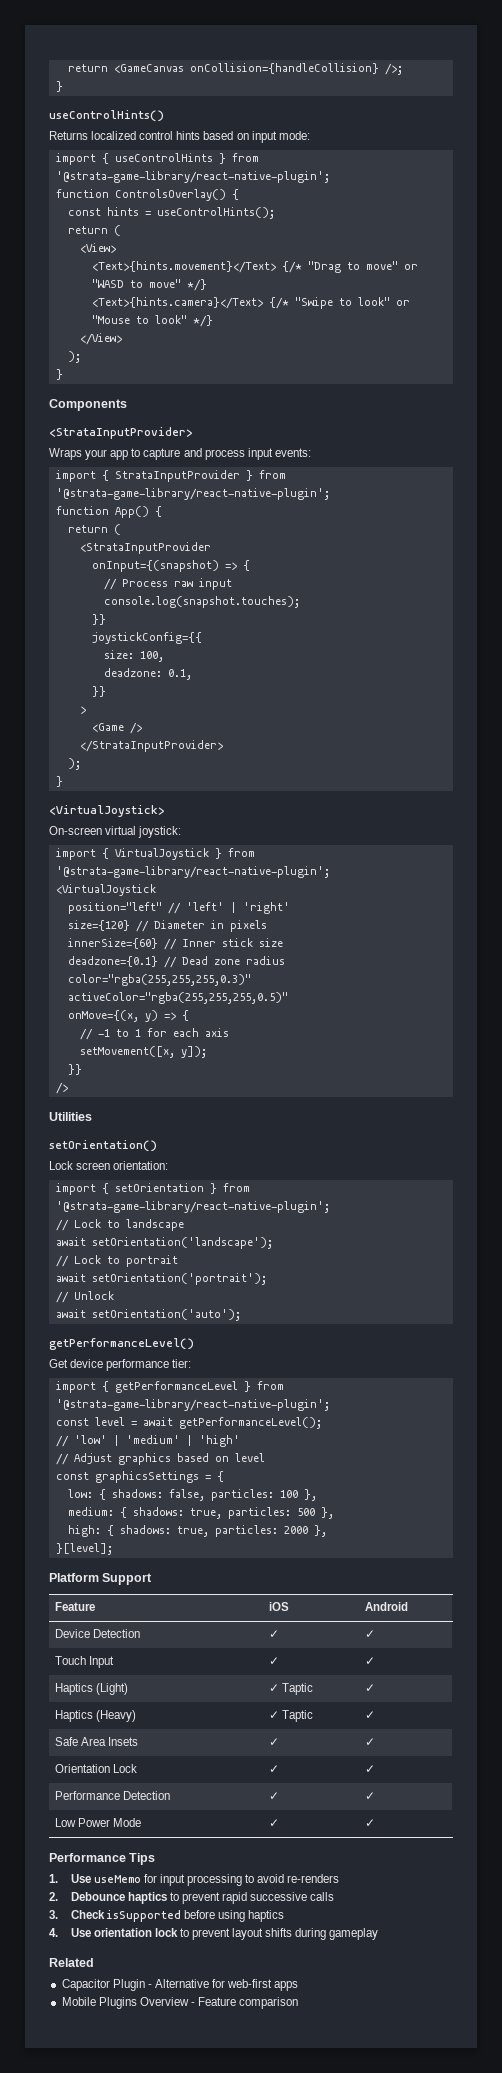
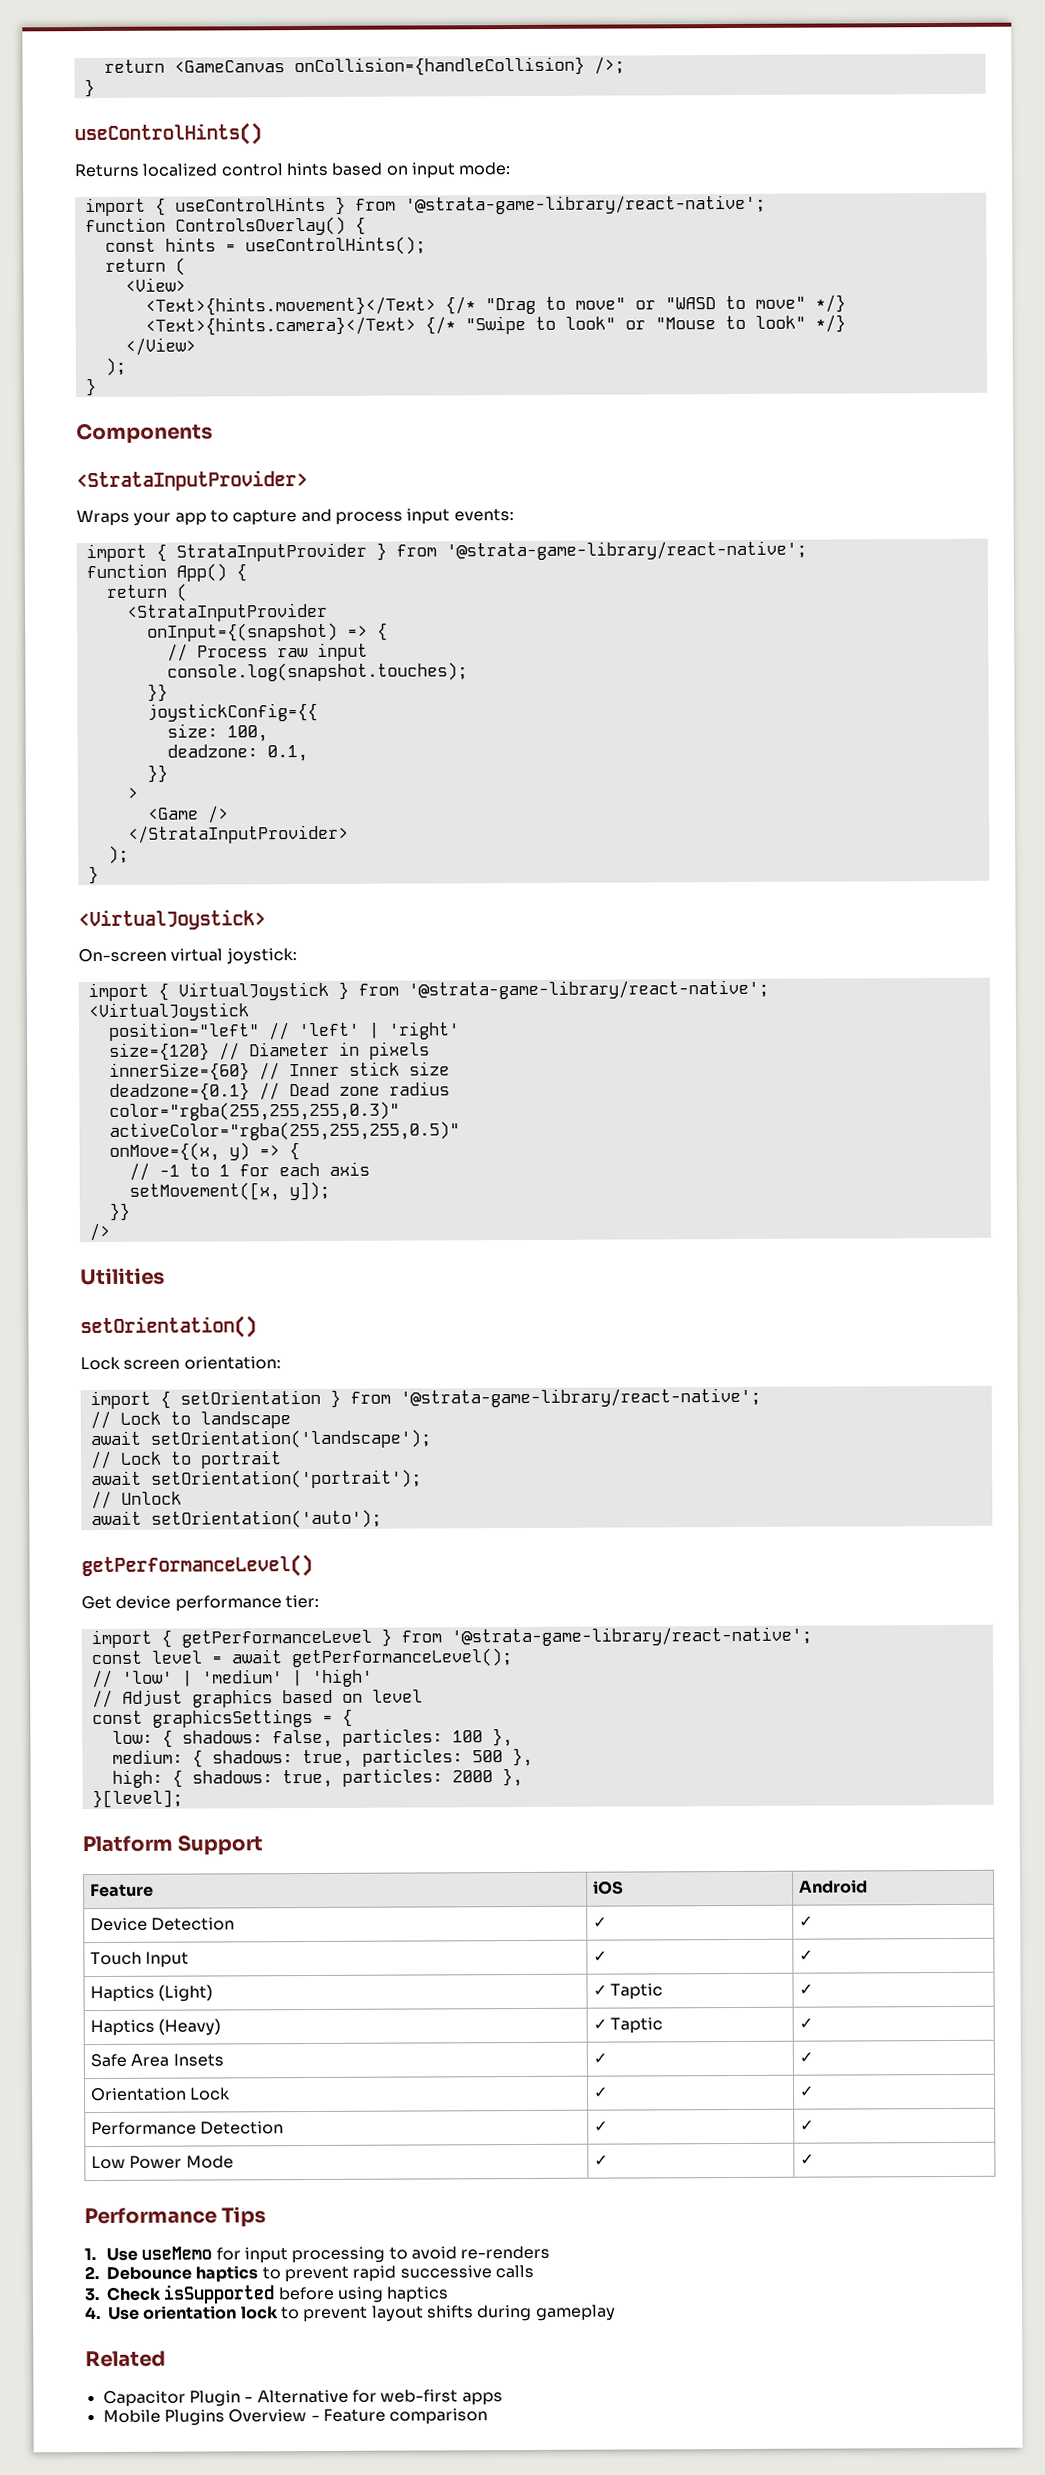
- import { useControlHints } from '@strata-game-library/react-native-plugin';
+ import { useControlHints } from '@strata-game-library/react-native';
- import { StrataInputProvider } from '@strata-game-library/react-native-plugin';
+ import { StrataInputProvider } from '@strata-game-library/react-native';
- import { VirtualJoystick } from '@strata-game-library/react-native-plugin';
+ import { VirtualJoystick } from '@strata-game-library/react-native';
- import { setOrientation } from '@strata-game-library/react-native-plugin';
+ import { setOrientation } from '@strata-game-library/react-native';
- import { getPerformanceLevel } from '@strata-game-library/react-native-plugin';
+ import { getPerformanceLevel } from '@strata-game-library/react-native';

